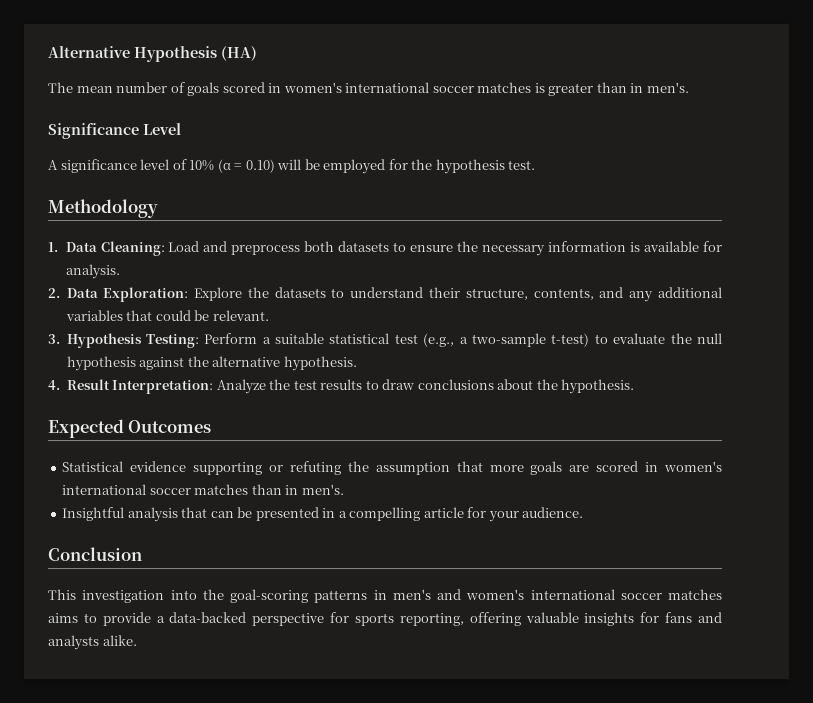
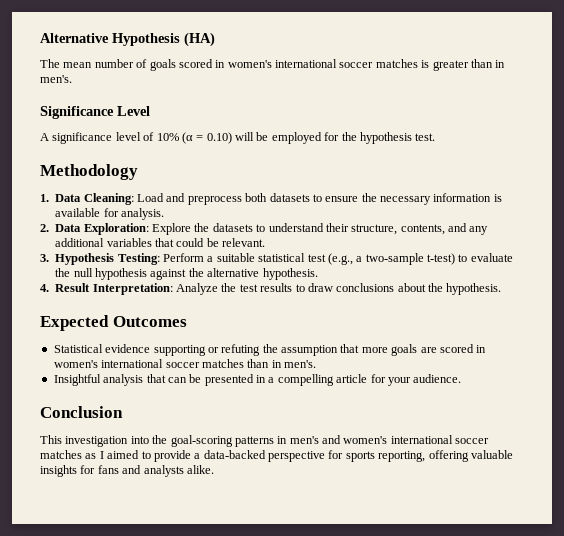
- This investigation into the goal-scoring patterns in men's and women's international soccer matches aims to provide a data-backed perspective for sports reporting, offering valuable insights for fans and analysts alike.
+ This investigation into the goal-scoring patterns in men's and women's international soccer matches as I aimed to provide a data-backed perspective for sports reporting, offering valuable insights for fans and analysts alike.

